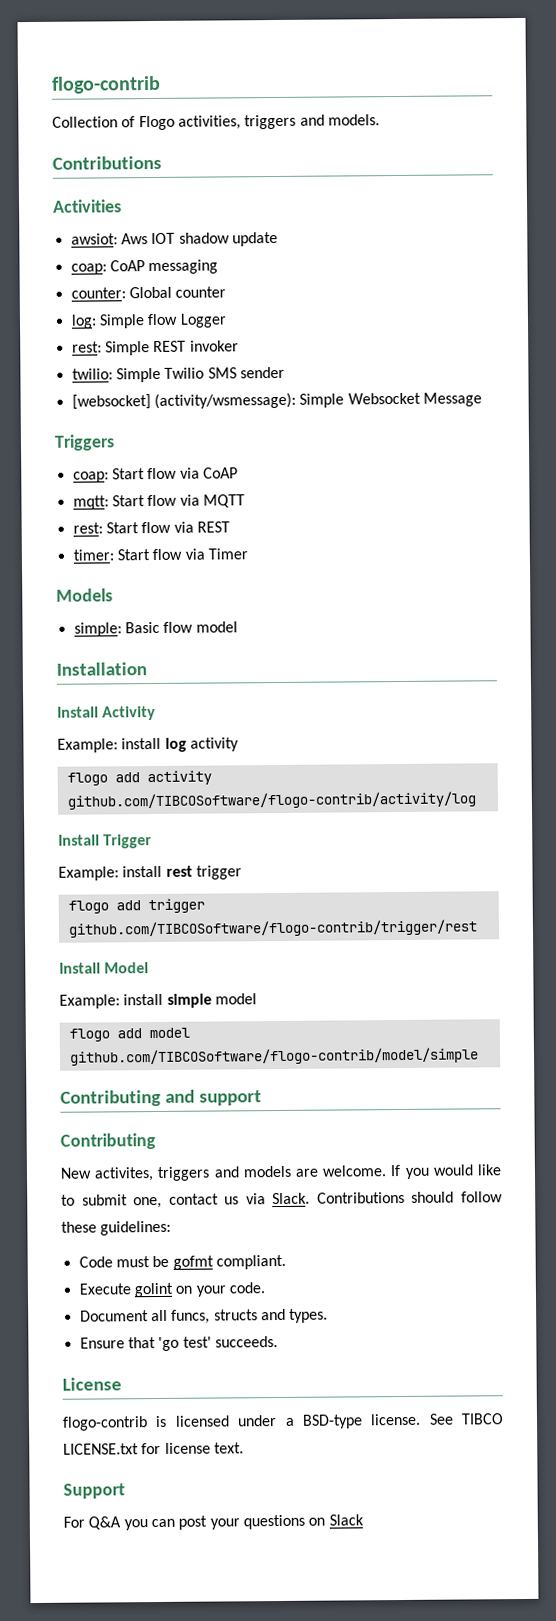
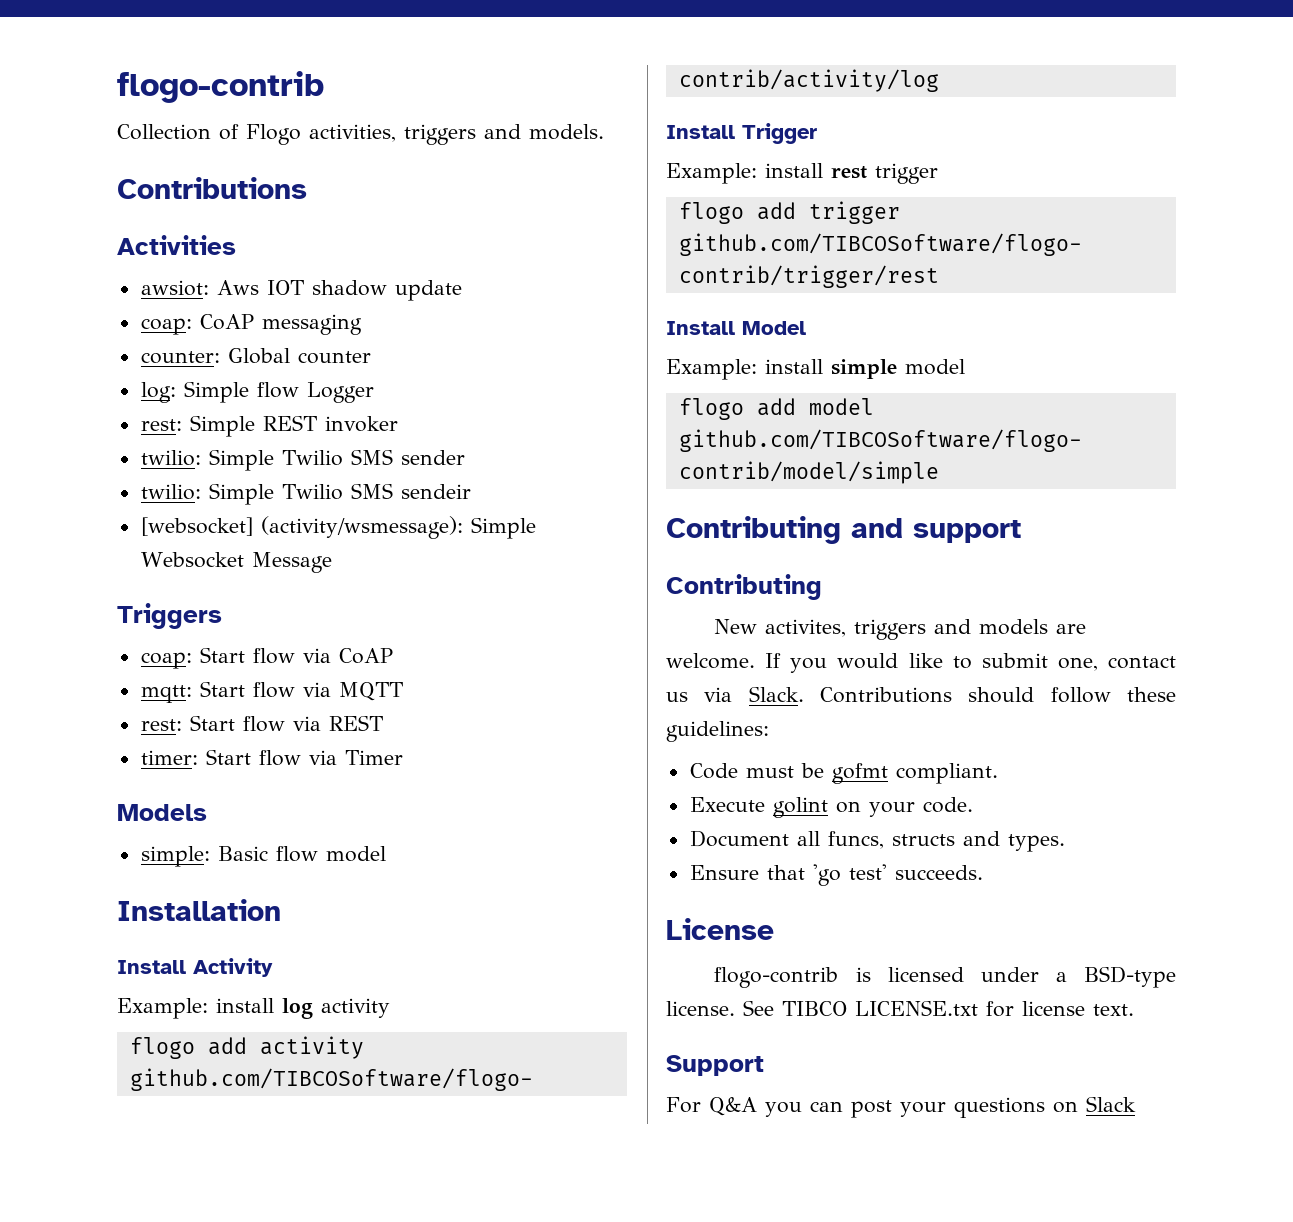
+ twilio: Simple Twilio SMS sendeir

